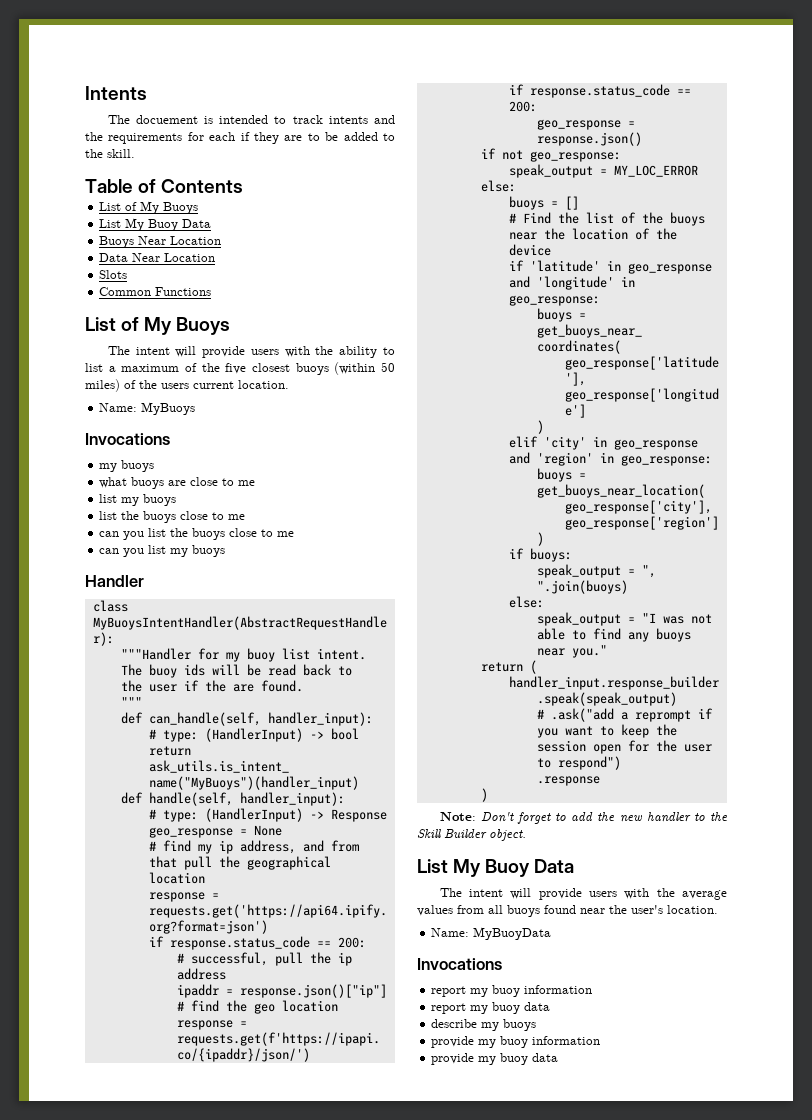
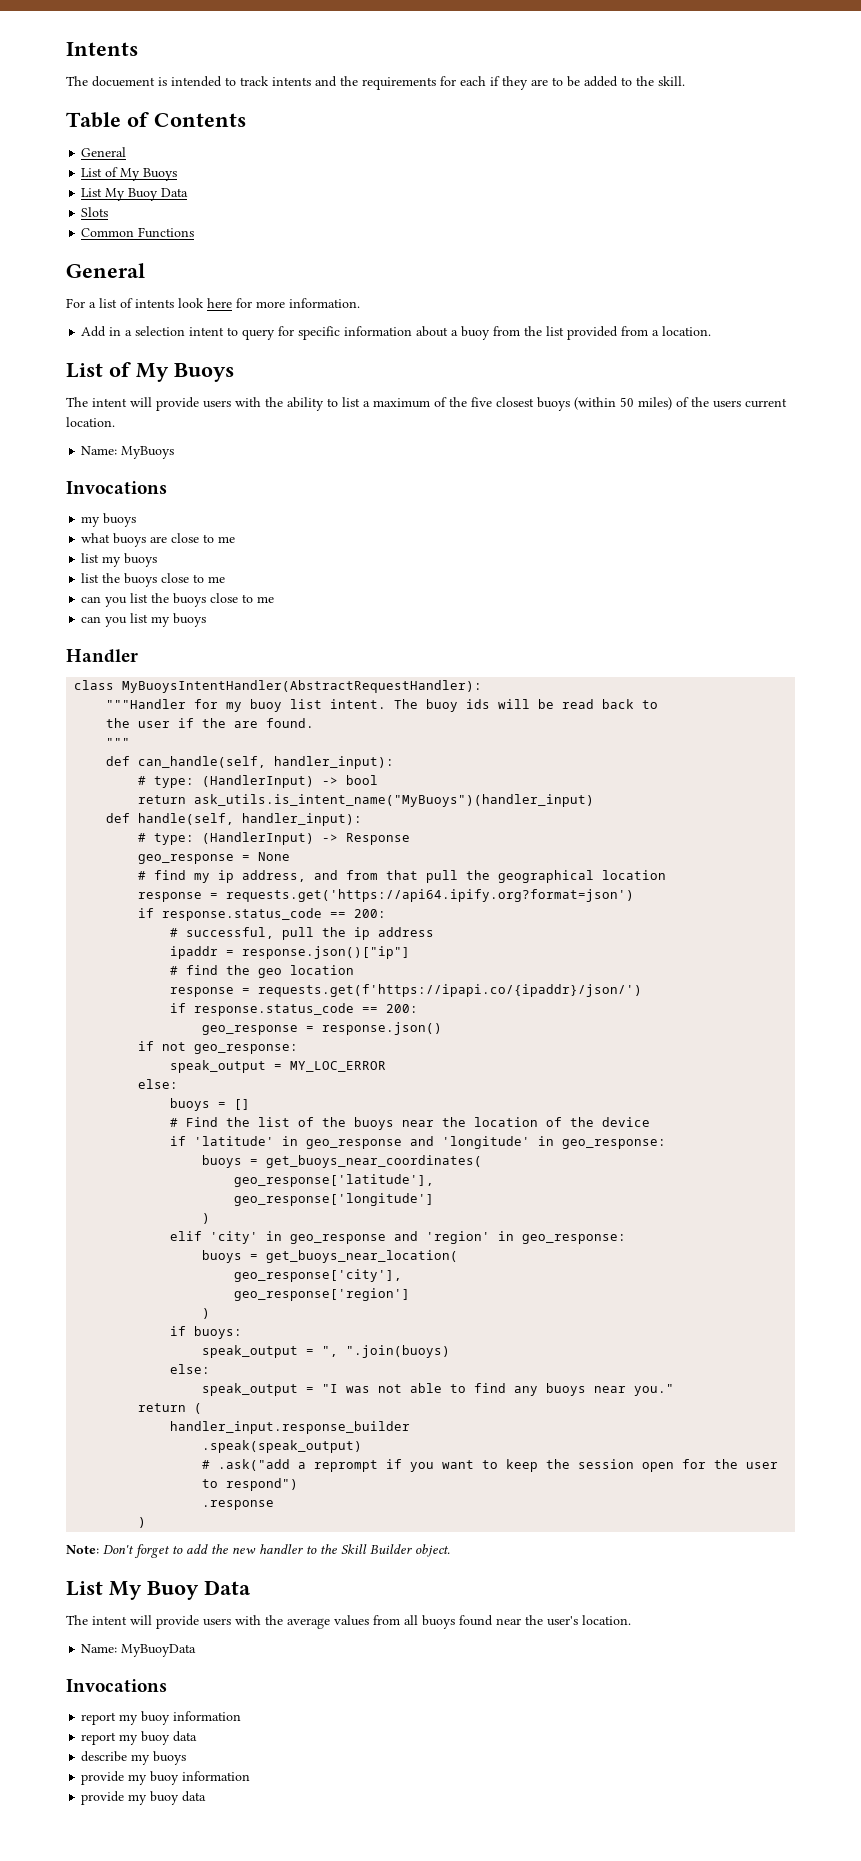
  Table of Contents
+ General
- Buoys Near Location
- Data Near Location
  Slots
  Common Functions
+ General
+ For a list of intents look here for more information.
+ Add in a selection intent to query for specific information about a buoy from the list provided from a location.

